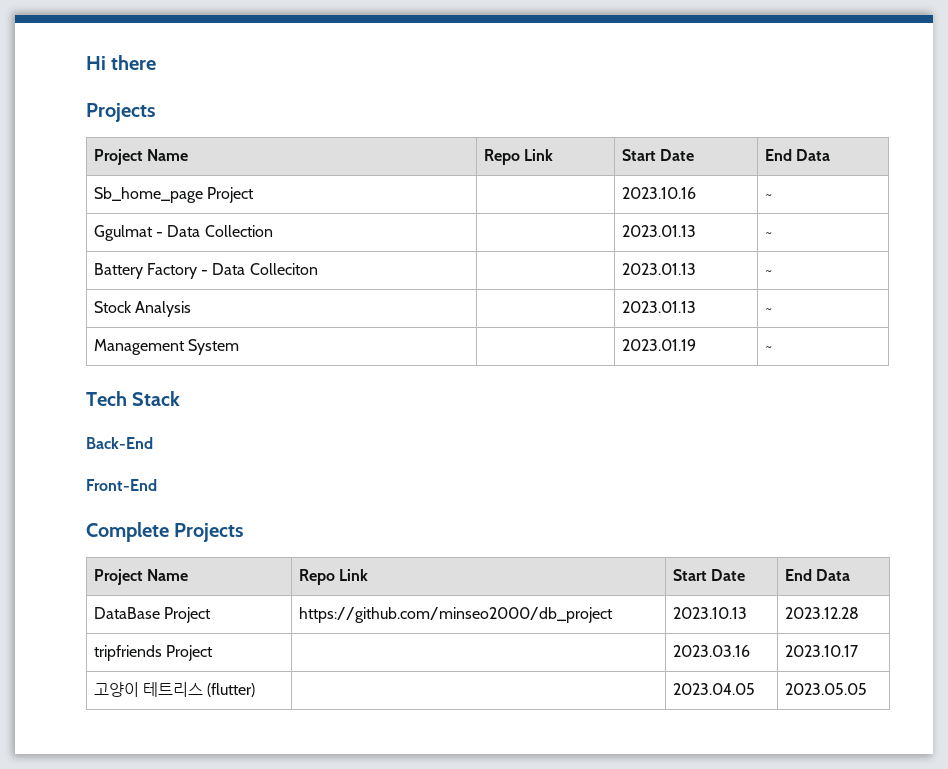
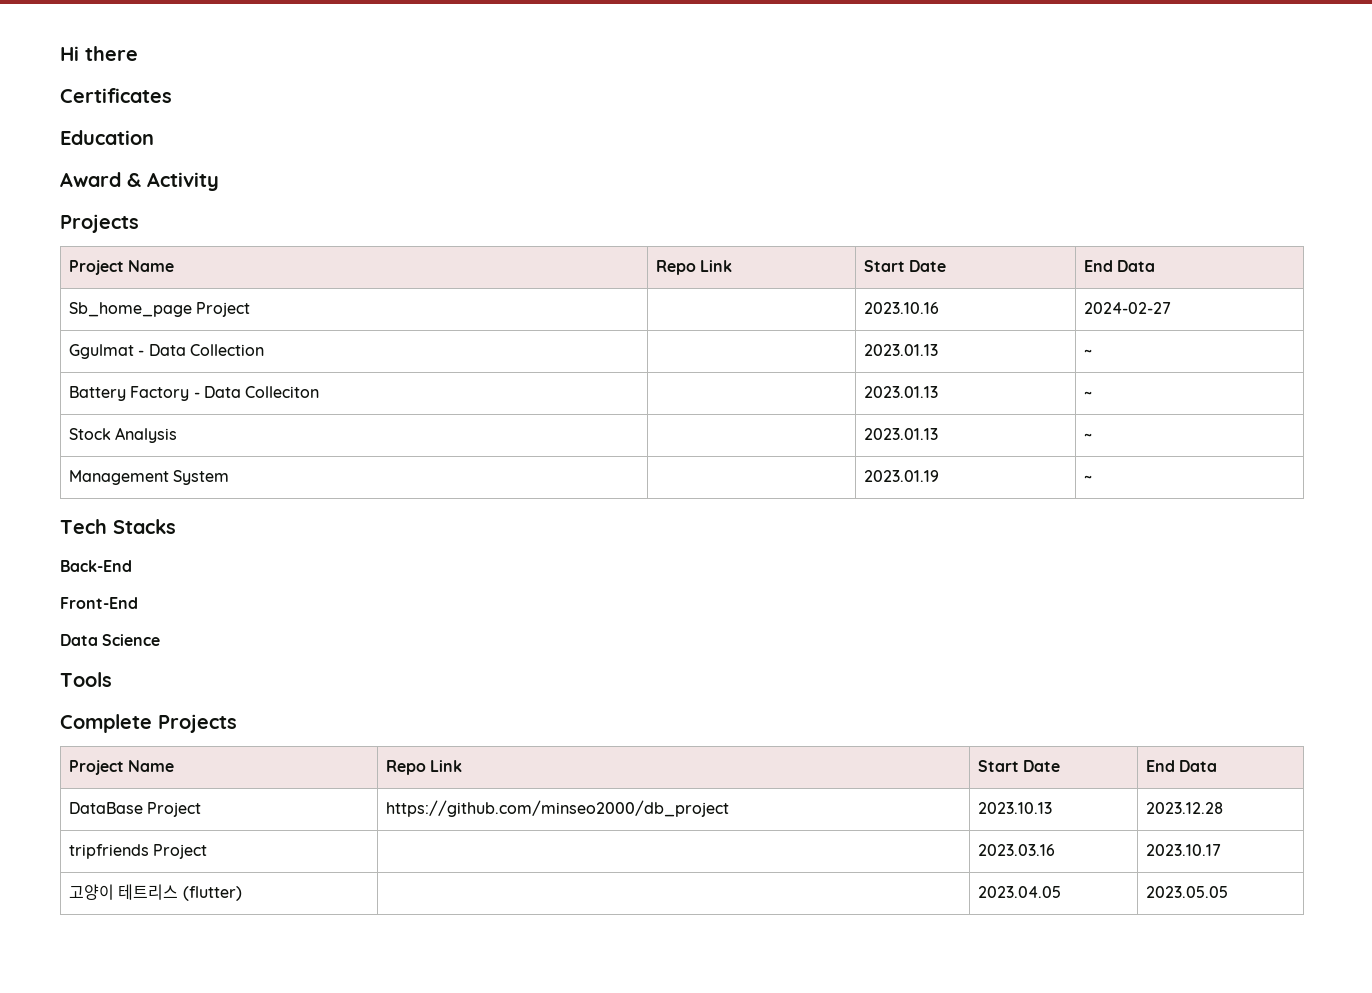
+ Certificates
+ Education
+ Award & Activity
- Sb_home_page Project | | 2023.10.16 | ~
+ Sb_home_page Project | | 2023.10.16 | 2024-02-27
- Tech Stack
+ Tech Stacks
+ Data Science
+ Tools

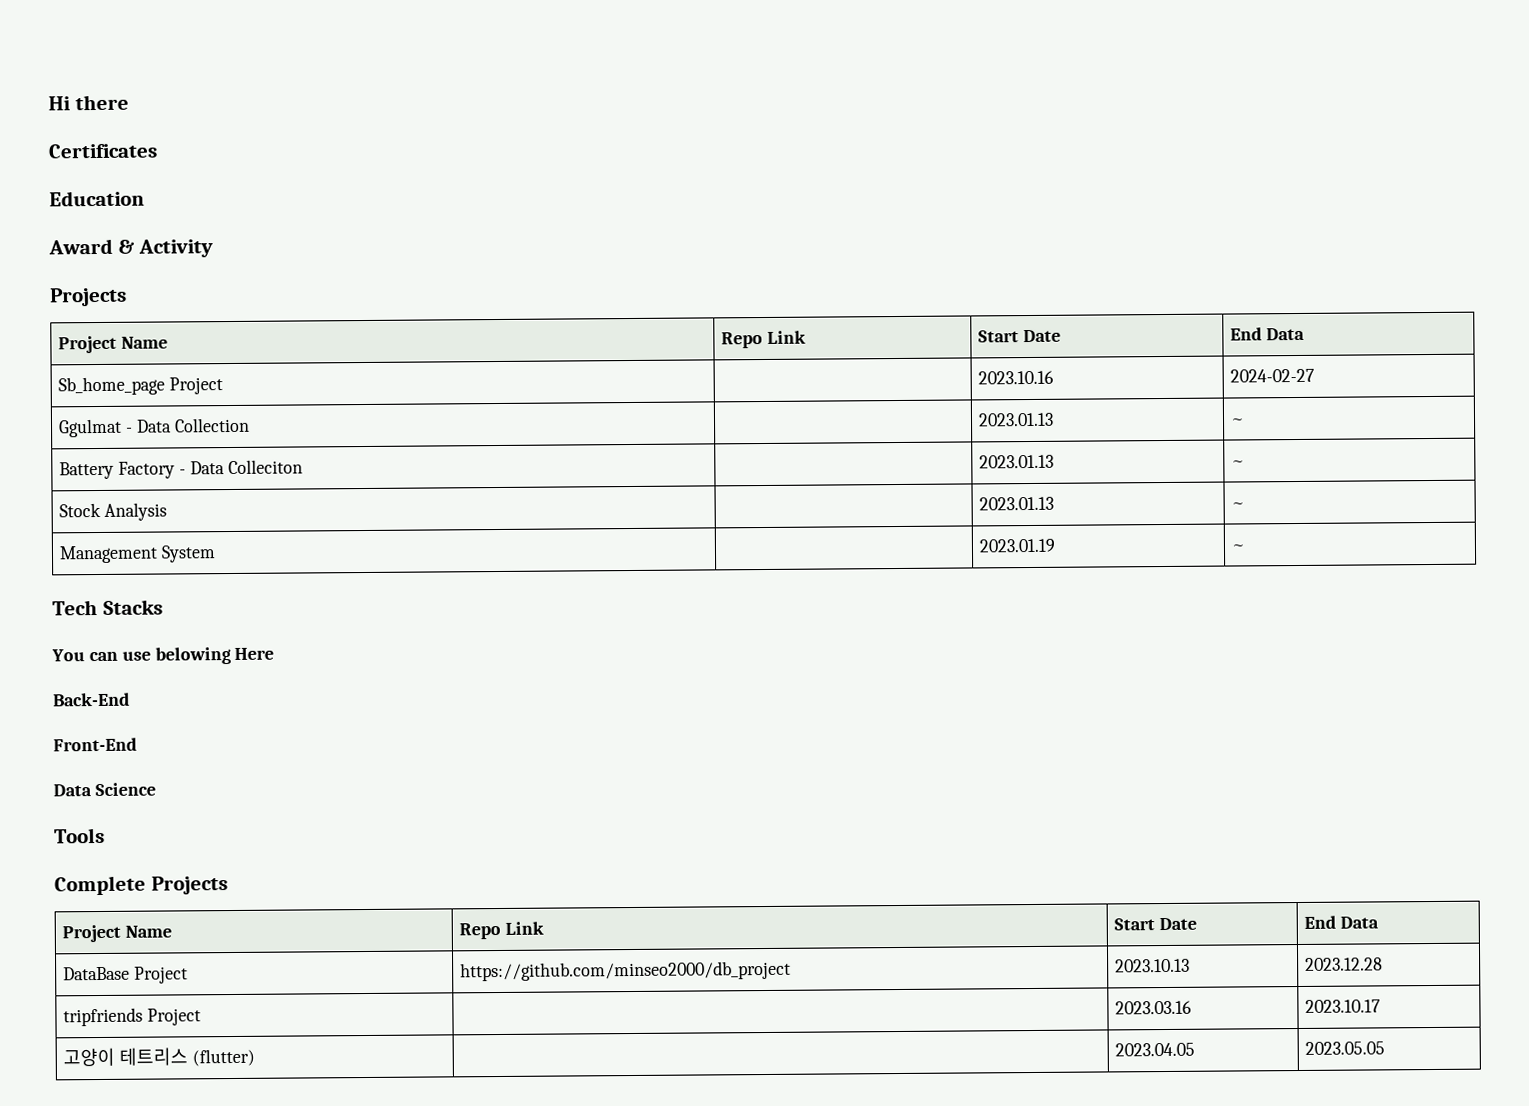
+ You can use belowing Here

